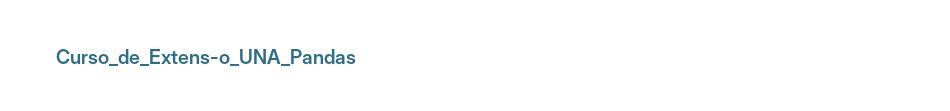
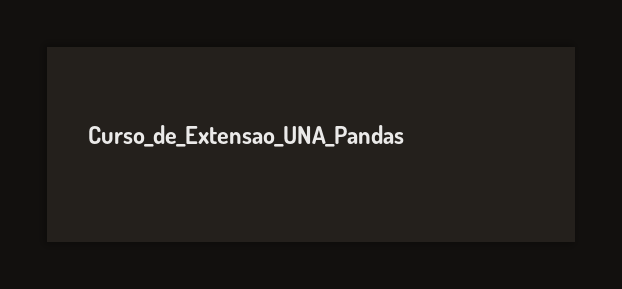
- Curso_de_Extens-o_UNA_Pandas
+ Curso_de_Extensao_UNA_Pandas

